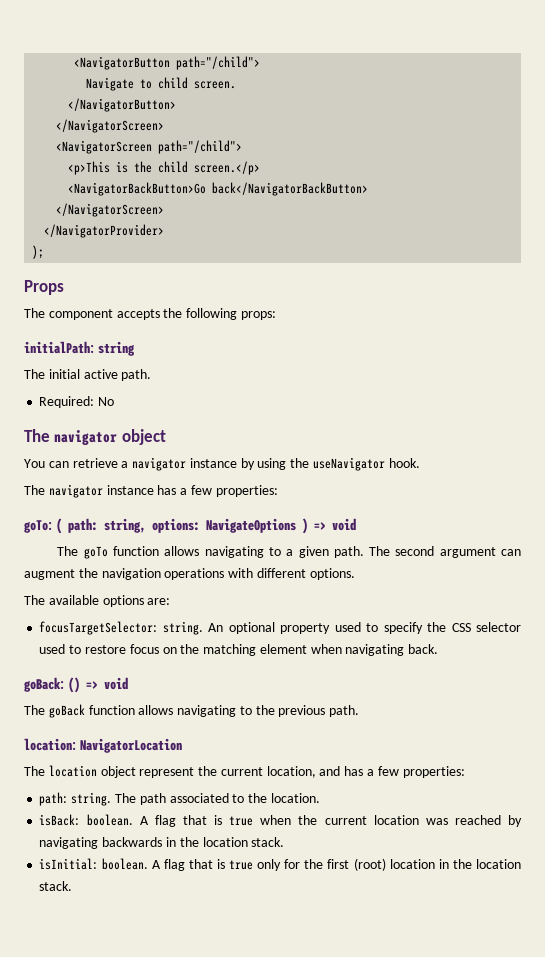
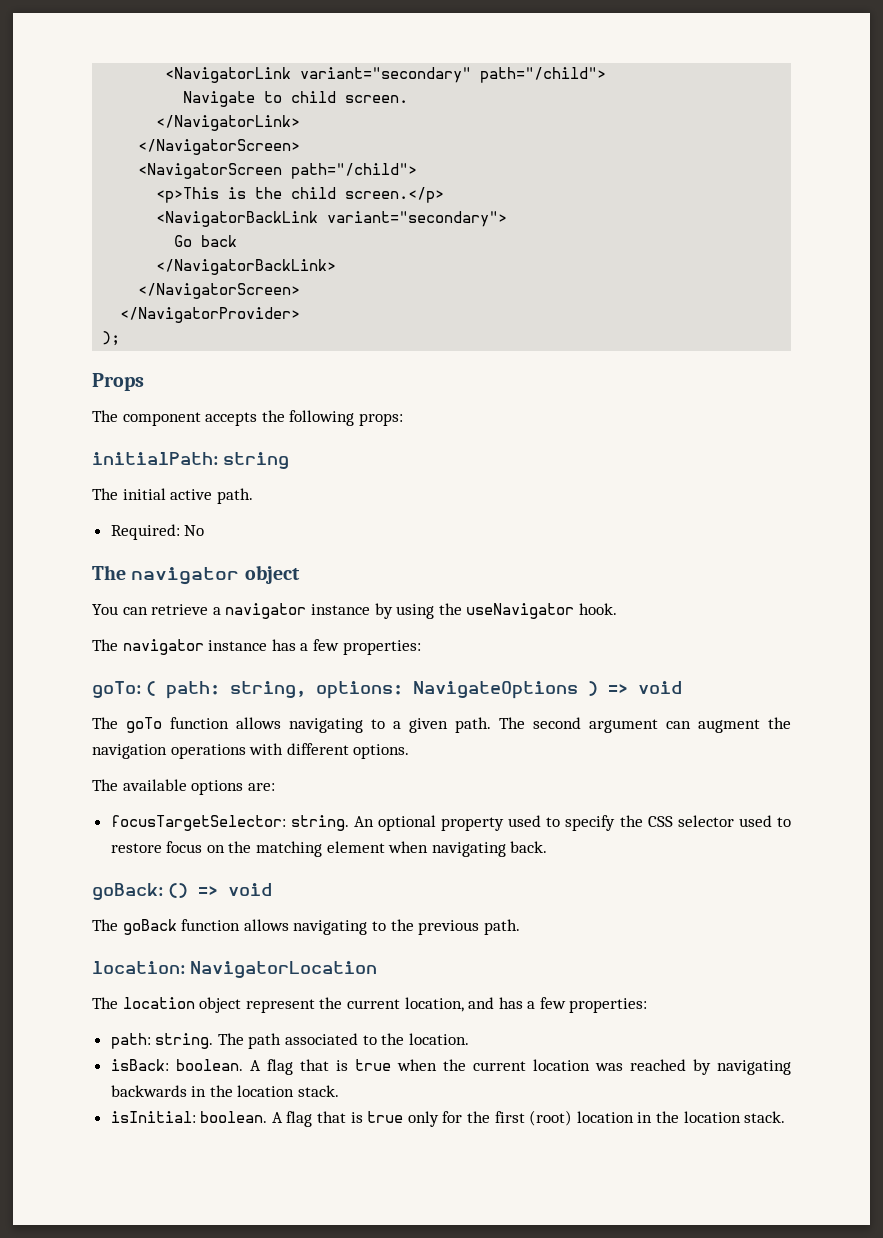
- <NavigatorButton path="/child">
+ <NavigatorLink variant="secondary" path="/child">
- </NavigatorButton>
+ </NavigatorLink>
- <NavigatorBackButton>Go back</NavigatorBackButton>
+ <NavigatorBackLink variant="secondary">
+ Go back
+ </NavigatorBackLink>

